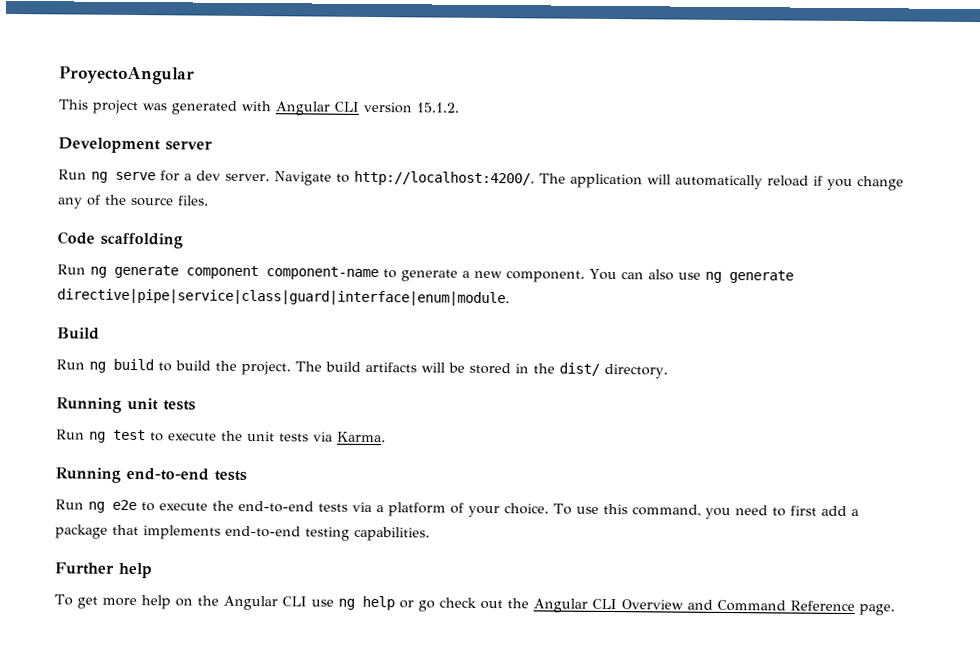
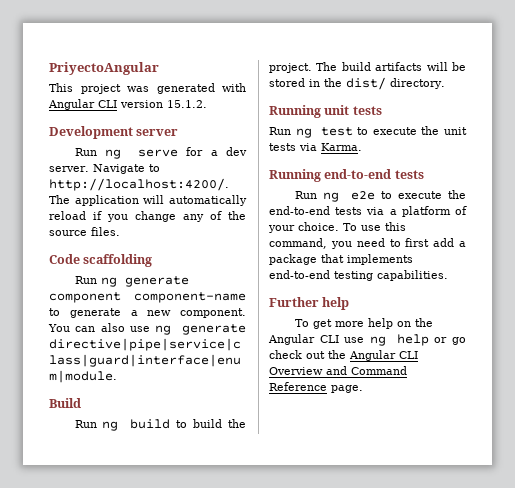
- ProyectoAngular
+ PriyectoAngular

